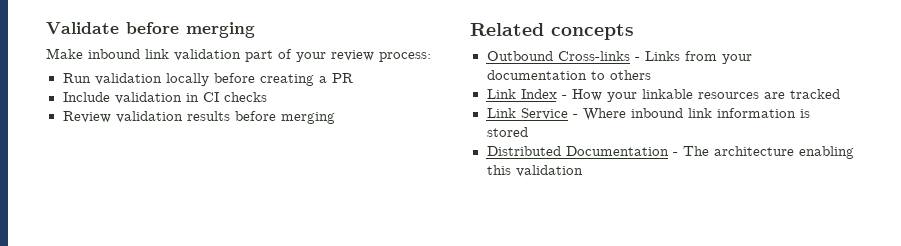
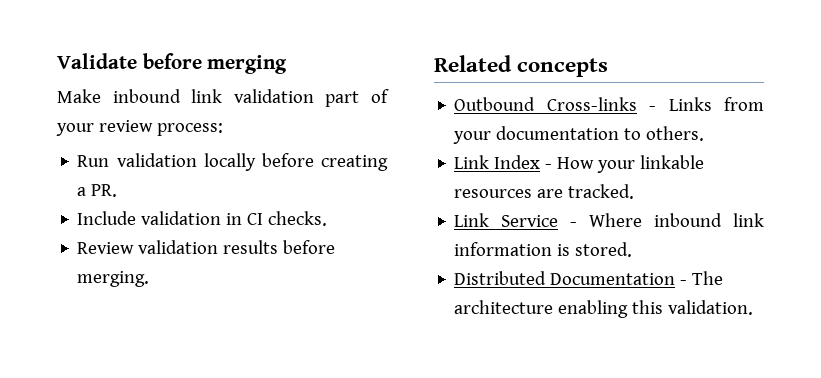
- Run validation locally before creating a PR
+ Run validation locally before creating a PR.
- Include validation in CI checks
+ Include validation in CI checks.
- Review validation results before merging
+ Review validation results before merging.
- Outbound Cross-links - Links from your documentation to others
+ Outbound Cross-links - Links from your documentation to others.
- Link Index - How your linkable resources are tracked
+ Link Index - How your linkable resources are tracked.
- Link Service - Where inbound link information is stored
+ Link Service - Where inbound link information is stored.
- Distributed Documentation - The architecture enabling this validation
+ Distributed Documentation - The architecture enabling this validation.

